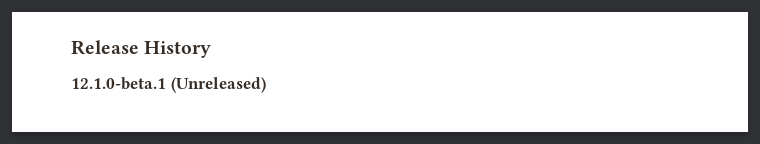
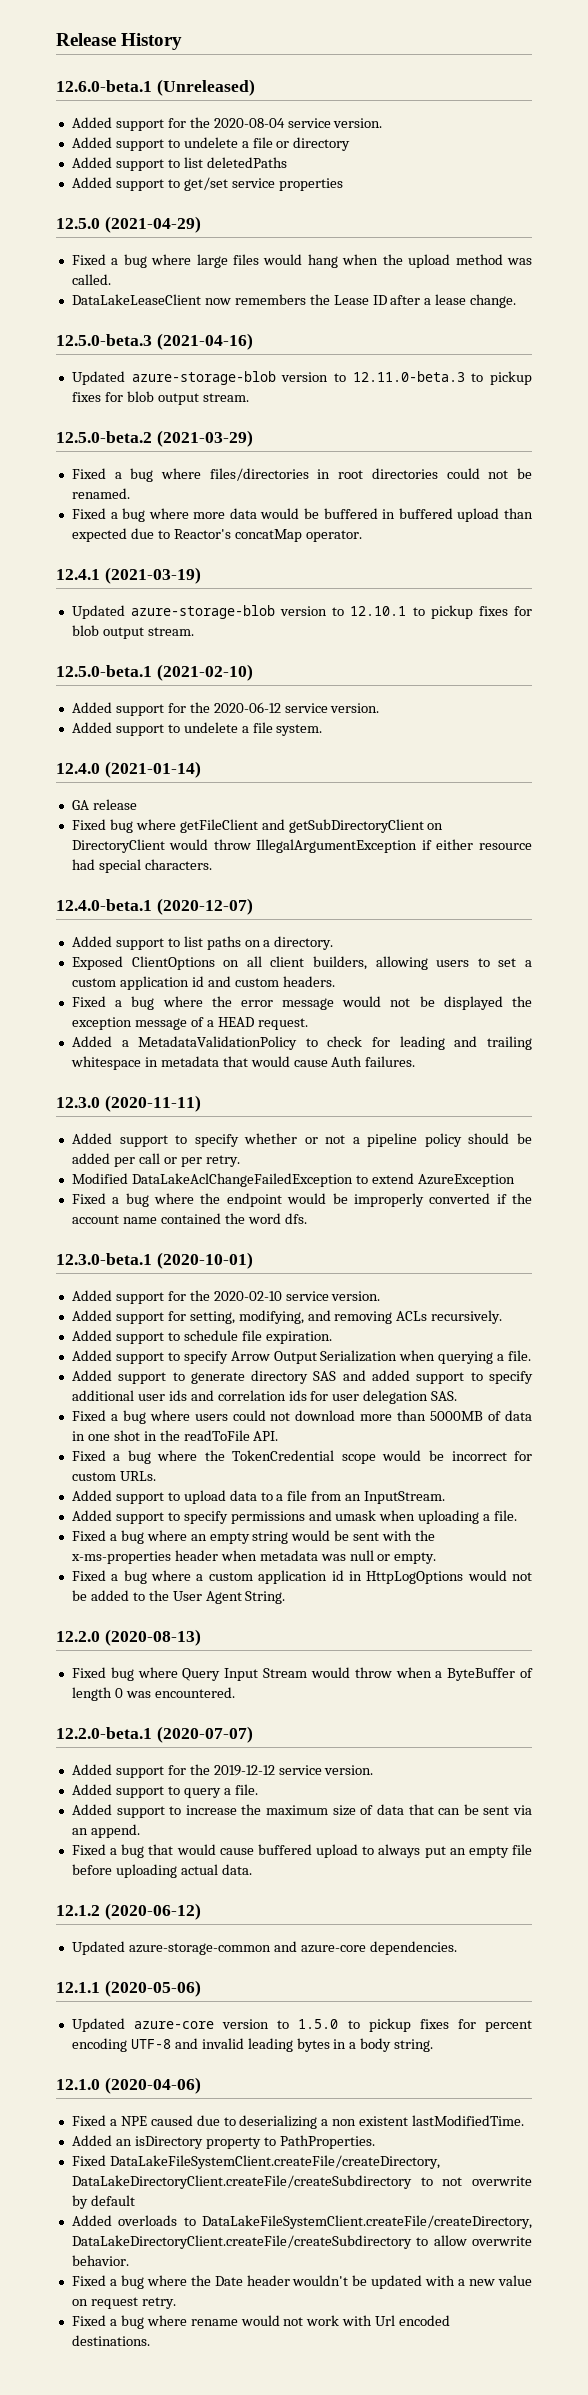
- 12.1.0-beta.1 (Unreleased)
+ 12.6.0-beta.1 (Unreleased)
+ Added support for the 2020-08-04 service version.
+ Added support to undelete a file or directory
+ Added support to list deletedPaths
+ Added support to get/set service properties
+ 12.5.0 (2021-04-29)
+ Fixed a bug where large files would hang when the upload method was called.
+ DataLakeLeaseClient now remembers the Lease ID after a lease change.
+ 12.5.0-beta.3 (2021-04-16)
+ Updated azure-storage-blob version to 12.11.0-beta.3 to pickup fixes for blob output stream.
+ 12.5.0-beta.2 (2021-03-29)
+ Fixed a bug where files/directories in root directories could not be renamed.
+ Fixed a bug where more data would be buffered in buffered upload than expected due to Reactor's concatMap operator.
+ 12.4.1 (2021-03-19)
+ Updated azure-storage-blob version to 12.10.1 to pickup fixes for blob output stream.
+ 12.5.0-beta.1 (2021-02-10)
+ Added support for the 2020-06-12 service version.
+ Added support to undelete a file system.
+ 12.4.0 (2021-01-14)
+ GA release
+ Fixed bug where getFileClient and getSubDirectoryClient on DirectoryClient would throw IllegalArgumentException if either resource had special characters.
+ 12.4.0-beta.1 (2020-12-07)
+ Added support to list paths on a directory.
+ Exposed ClientOptions on all client builders, allowing users to set a custom application id and custom headers.
+ Fixed a bug where the error message would not be displayed the exception message of a HEAD request.
+ Added a MetadataValidationPolicy to check for leading and trailing whitespace in metadata that would cause Auth failures.
+ 12.3.0 (2020-11-11)
+ Added support to specify whether or not a pipeline policy should be added per call or per retry.
+ Modified DataLakeAclChangeFailedException to extend AzureException
+ Fixed a bug where the endpoint would be improperly converted if the account name contained the word dfs.
+ 12.3.0-beta.1 (2020-10-01)
+ Added support for the 2020-02-10 service version.
+ Added support for setting, modifying, and removing ACLs recursively.
+ Added support to schedule file expiration.
+ Added support to specify Arrow Output Serialization when querying a file.
+ Added support to generate directory SAS and added support to specify additional user ids and correlation ids for user delegation SAS.
+ Fixed a bug where users could not download more than 5000MB of data in one shot in the readToFile API.
+ Fixed a bug where the TokenCredential scope would be incorrect for custom URLs.
+ Added support to upload data to a file from an InputStream.
+ Added support to specify permissions and umask when uploading a file.
+ Fixed a bug where an empty string would be sent with the x-ms-properties header when metadata was null or empty.
+ Fixed a bug where a custom application id in HttpLogOptions would not be added to the User Agent String.
+ 12.2.0 (2020-08-13)
+ Fixed bug where Query Input Stream would throw when a ByteBuffer of length 0 was encountered.
+ 12.2.0-beta.1 (2020-07-07)
+ Added support for the 2019-12-12 service version.
+ Added support to query a file.
+ Added support to increase the maximum size of data that can be sent via an append.
+ Fixed a bug that would cause buffered upload to always put an empty file before uploading actual data.
+ 12.1.2 (2020-06-12)
+ Updated azure-storage-common and azure-core dependencies.
+ 12.1.1 (2020-05-06)
+ Updated azure-core version to 1.5.0 to pickup fixes for percent encoding UTF-8 and invalid leading bytes in a body string.
+ 12.1.0 (2020-04-06)
+ Fixed a NPE caused due to deserializing a non existent lastModifiedTime.
+ Added an isDirectory property to PathProperties.
+ Fixed DataLakeFileSystemClient.createFile/createDirectory, DataLakeDirectoryClient.createFile/createSubdirectory to not overwrite by default
+ Added overloads to DataLakeFileSystemClient.createFile/createDirectory, DataLakeDirectoryClient.createFile/createSubdirectory to allow overwrite behavior.
+ Fixed a bug where the Date header wouldn't be updated with a new value on request retry.
+ Fixed a bug where rename would not work with Url encoded destinations.

